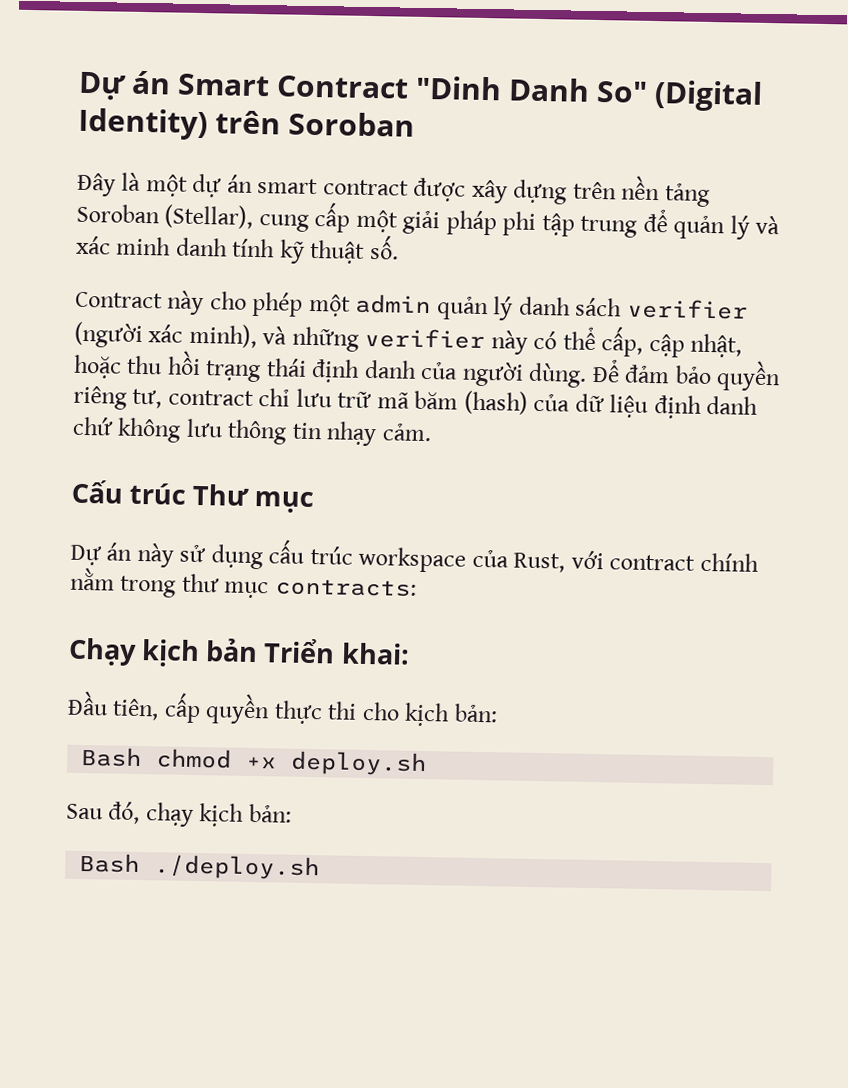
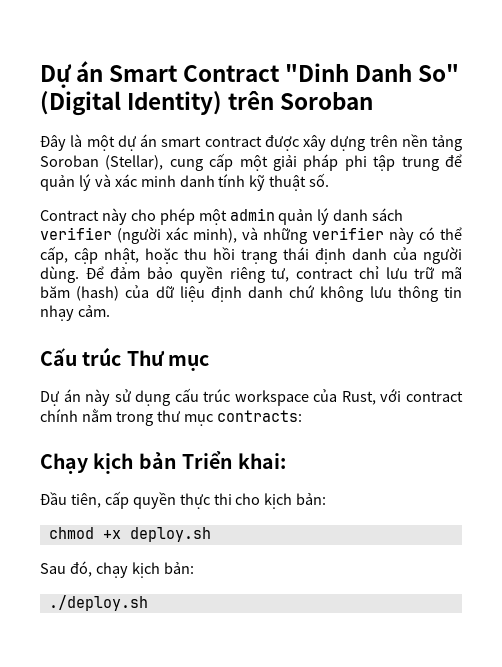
- Bash chmod +x deploy.sh
+ chmod +x deploy.sh
- Bash ./deploy.sh
+ ./deploy.sh

